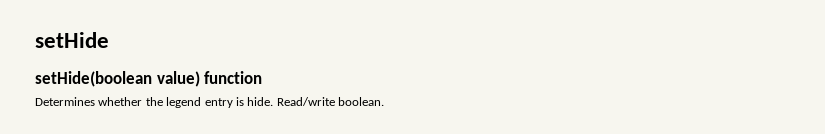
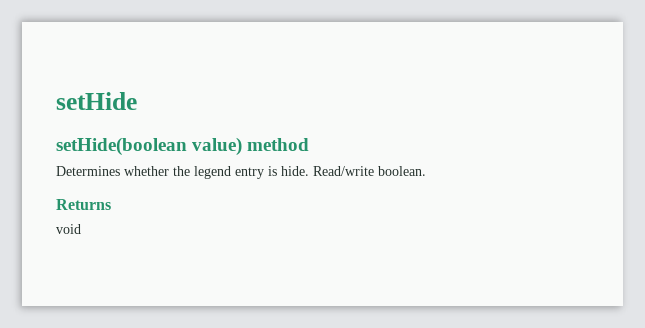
- setHide(boolean value) function
+ setHide(boolean value) method
+ Returns
+ void

